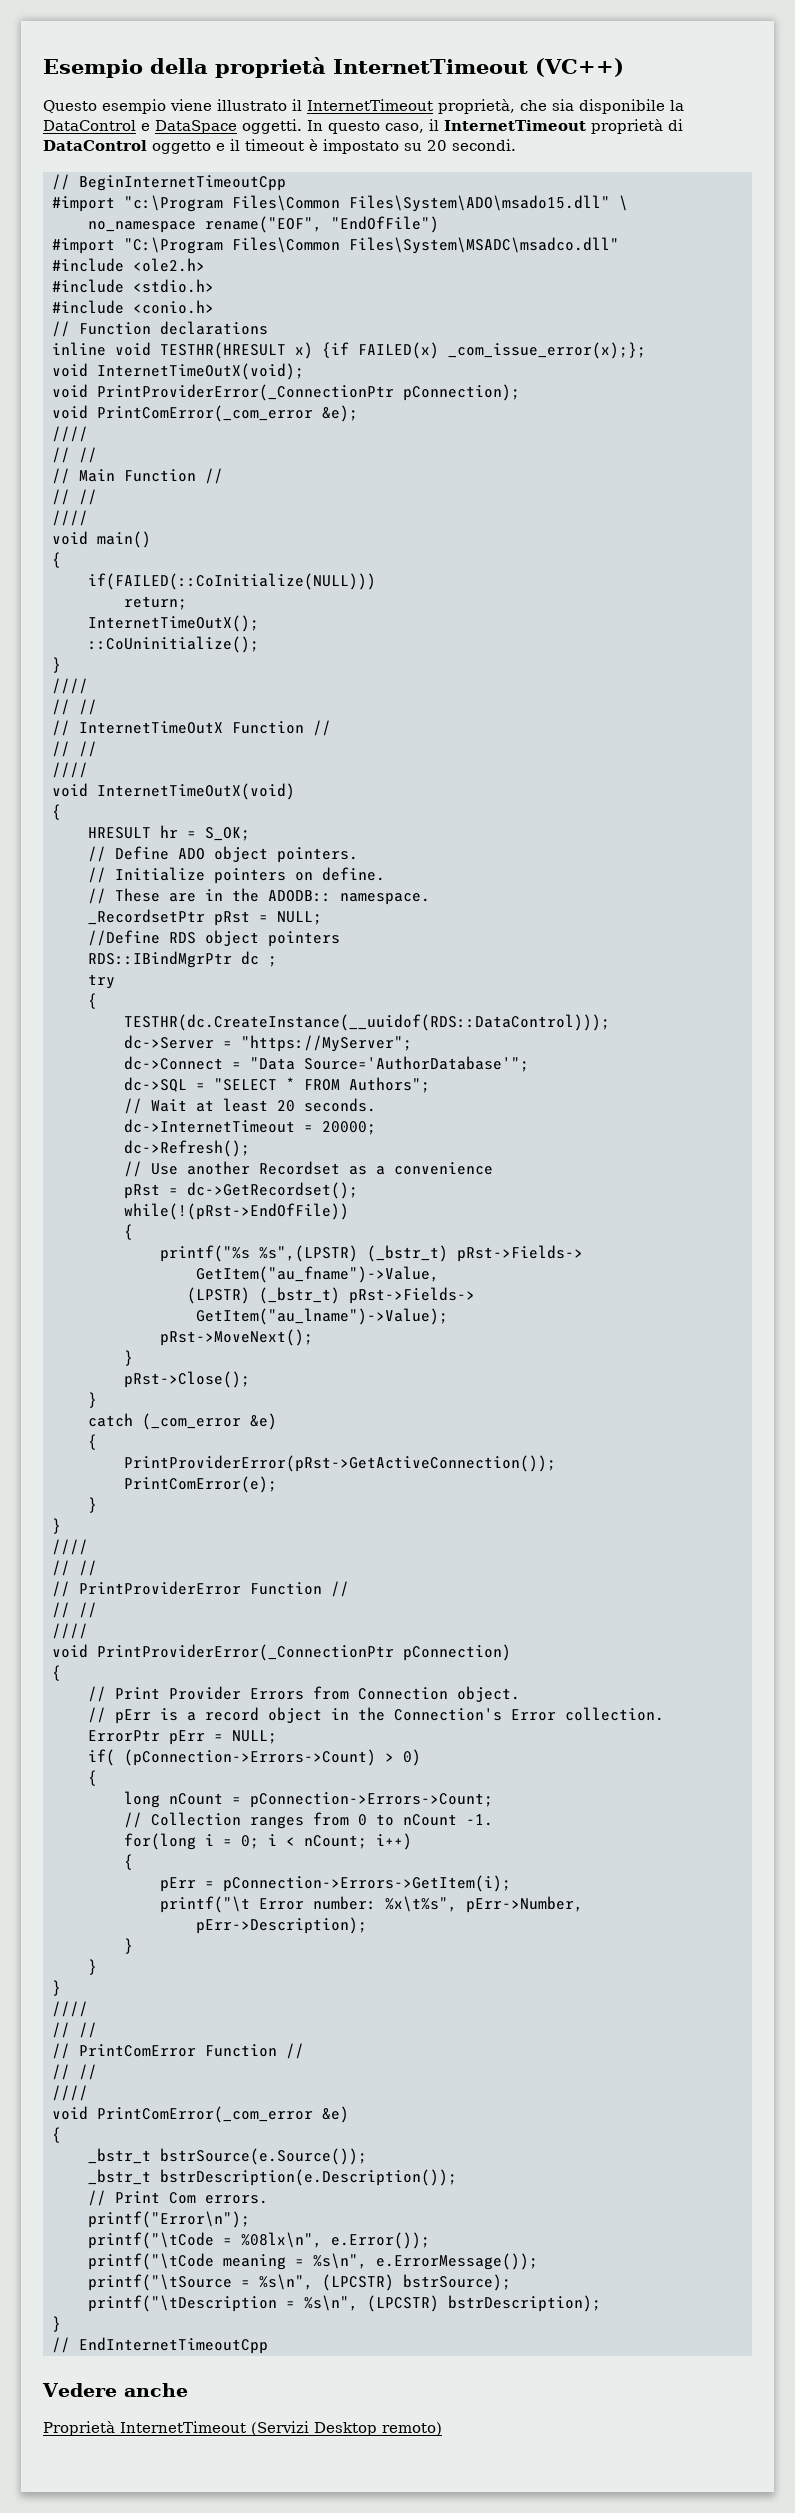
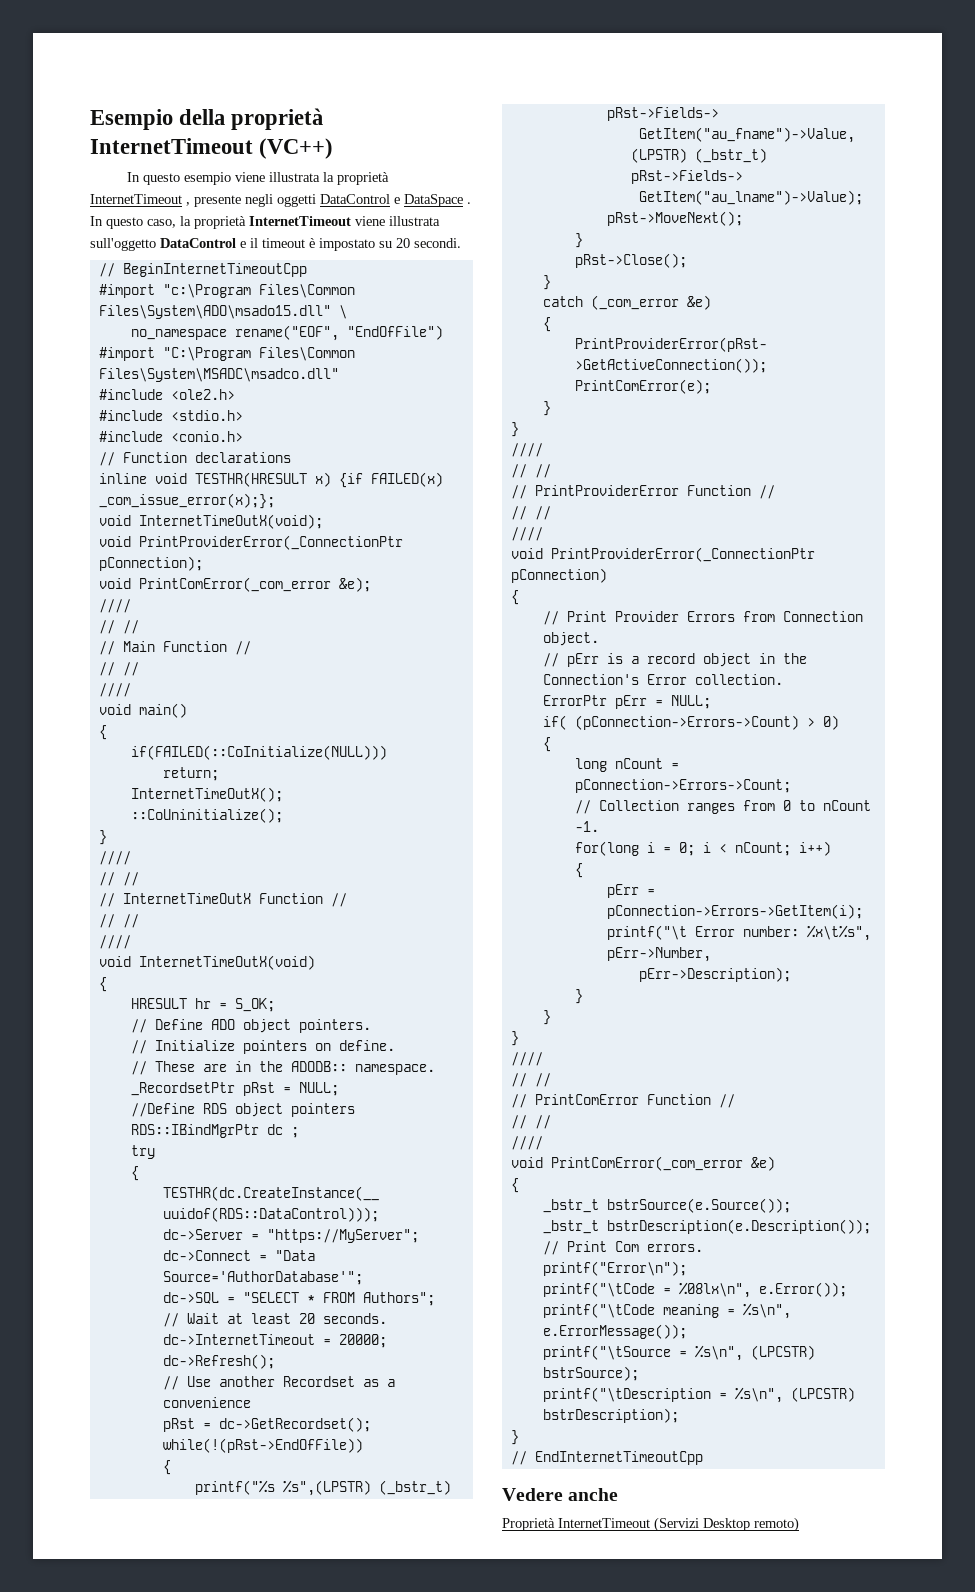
- Questo esempio viene illustrato il InternetTimeout proprietà, che sia disponibile la DataControl e DataSpace oggetti.
+ In questo esempio viene illustrata la proprietà InternetTimeout , presente negli oggetti DataControl e DataSpace .
- In questo caso, il InternetTimeout proprietà di DataControl oggetto e il timeout è impostato su 20 secondi.
+ In questo caso, la proprietà InternetTimeout viene illustrata sull'oggetto DataControl e il timeout è impostato su 20 secondi.

